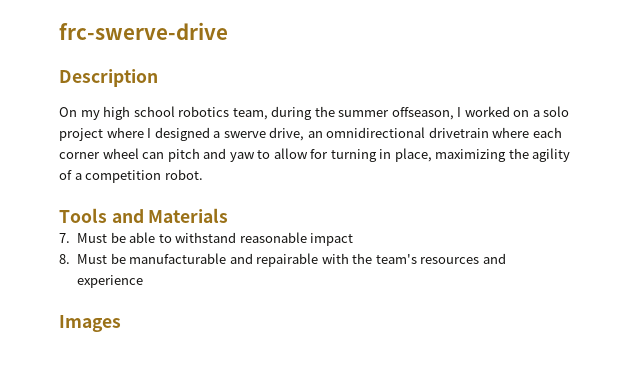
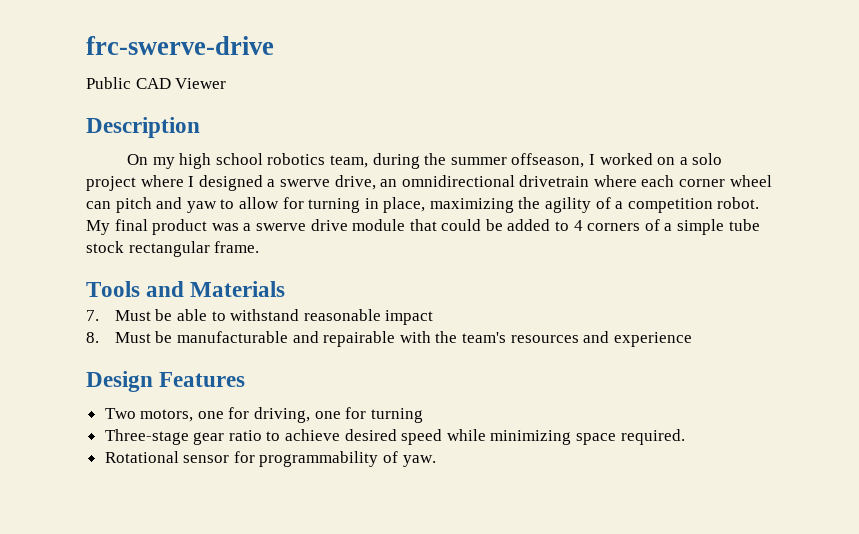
+ Public CAD Viewer
+ My final product was a swerve drive module that could be added to 4 corners of a simple tube stock rectangular frame.
- Images
+ Design Features
+ Two motors, one for driving, one for turning
+ Three-stage gear ratio to achieve desired speed while minimizing space required.
+ Rotational sensor for programmability of yaw.

